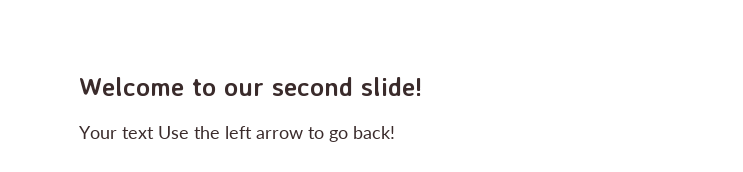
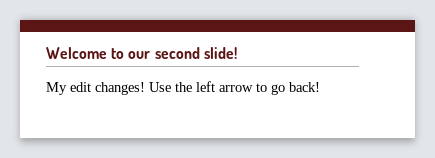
- Your text Use the left arrow to go back!
+ My edit changes! Use the left arrow to go back!

